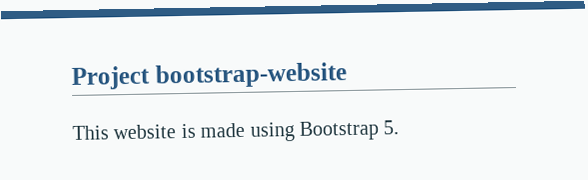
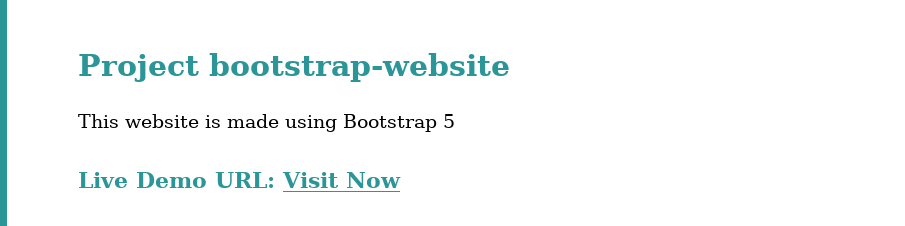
- This website is made using Bootstrap 5.
+ This website is made using Bootstrap 5
+ Live Demo URL: Visit Now

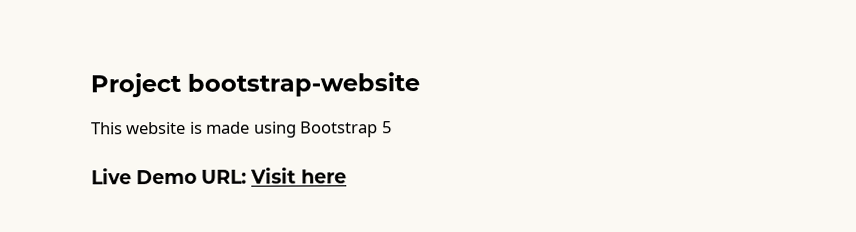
- Live Demo URL: Visit Now
+ Live Demo URL: Visit here

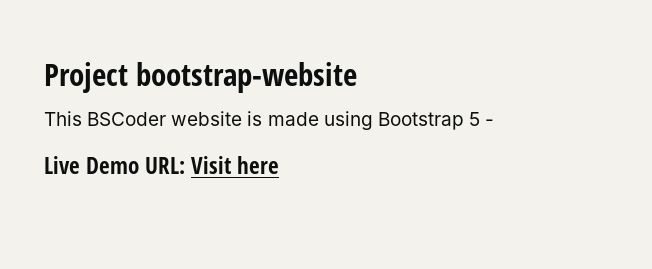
- This website is made using Bootstrap 5
+ This BSCoder website is made using Bootstrap 5 -

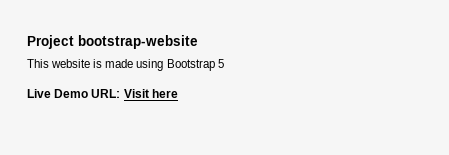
- This BSCoder website is made using Bootstrap 5 -
+ This website is made using Bootstrap 5

